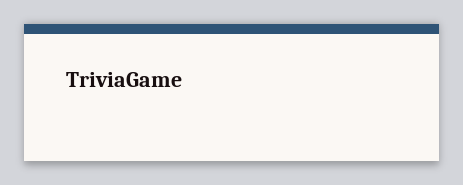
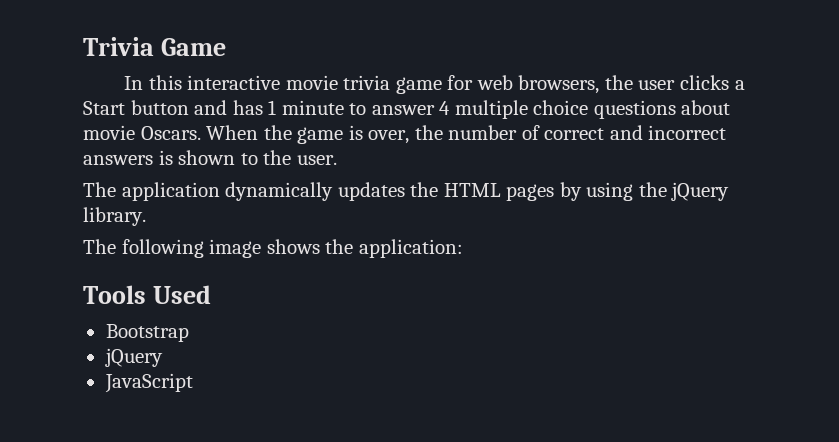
- TriviaGame
+ Trivia Game
+ In this interactive movie trivia game for web browsers, the user clicks a Start button and has 1 minute to answer 4 multiple choice questions about movie Oscars. When the game is over, the number of correct and incorrect answers is shown to the user.
+ The application dynamically updates the HTML pages by using the jQuery library.
+ The following image shows the application:
+ Tools Used
+ Bootstrap
+ jQuery
+ JavaScript

